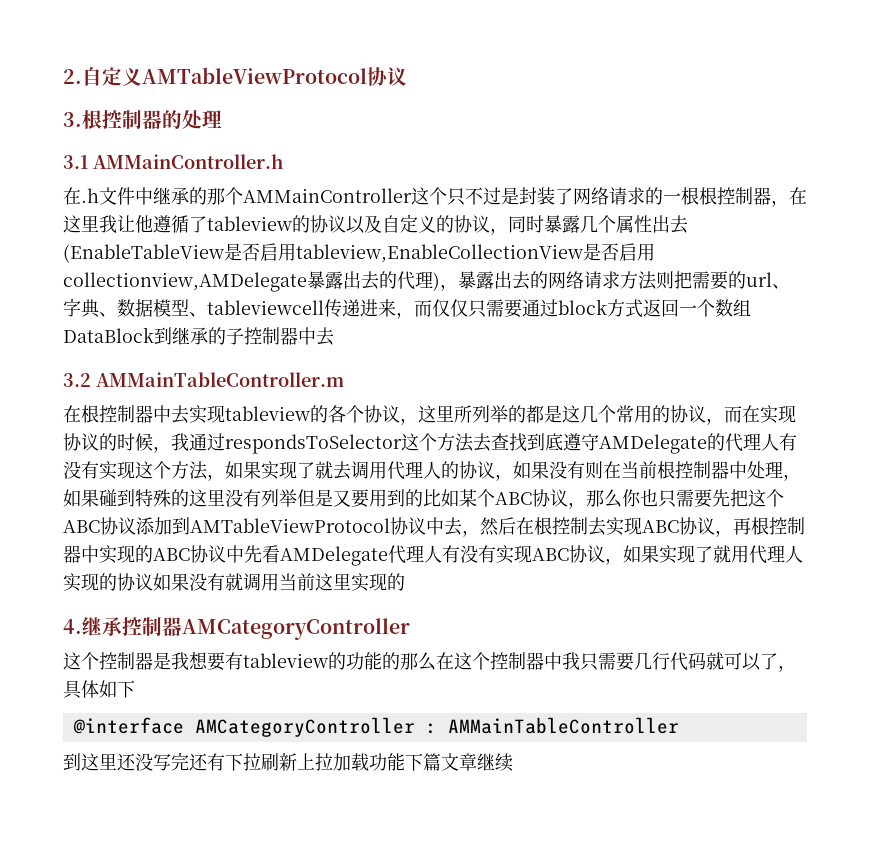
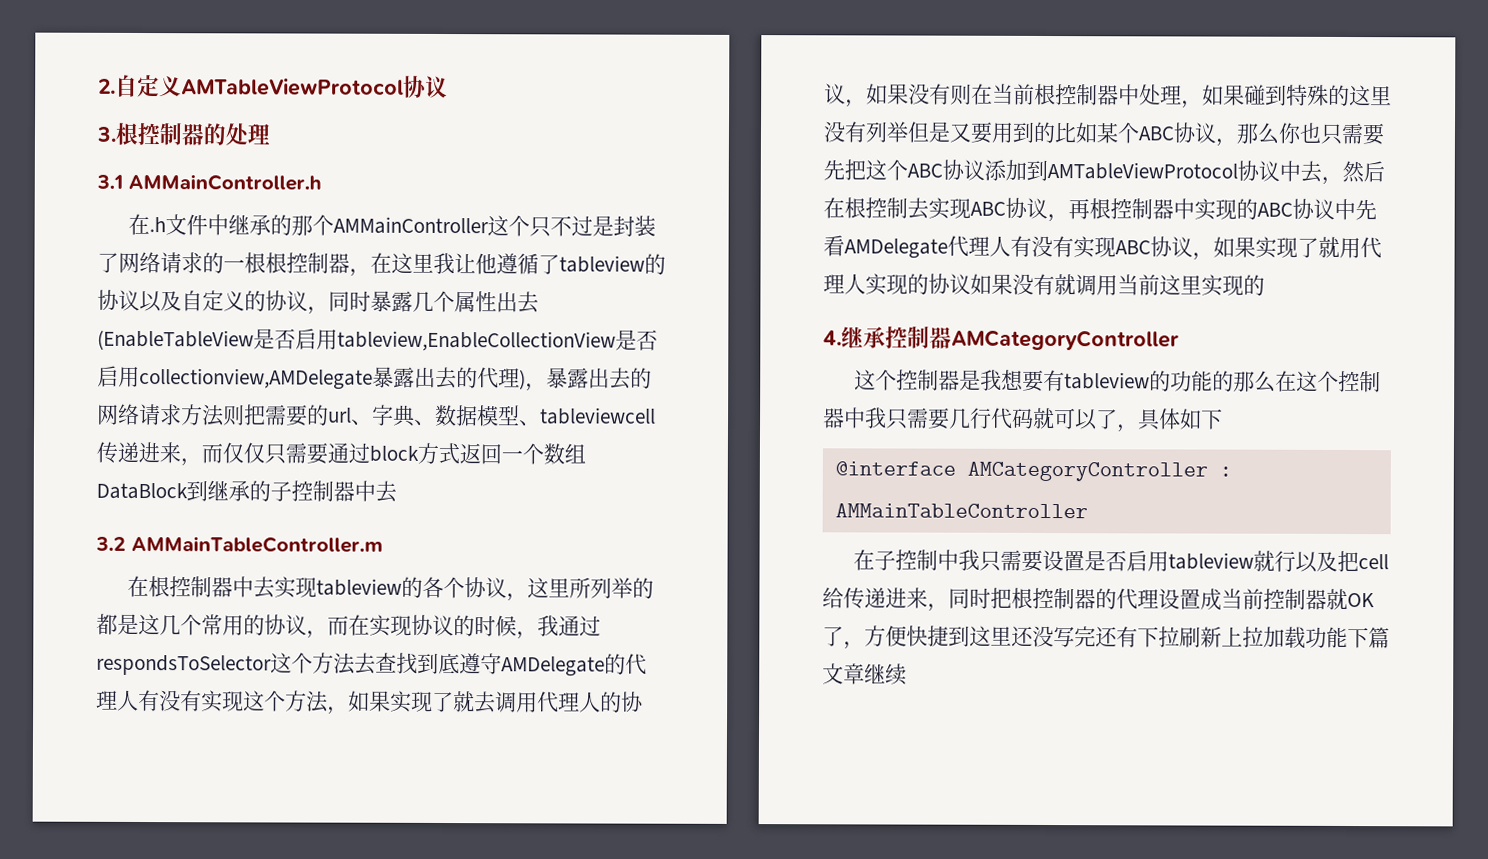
- 到这里还没写完还有下拉刷新上拉加载功能下篇文章继续
+ 在子控制中我只需要设置是否启用tableview就行以及把cell给传递进来，同时把根控制器的代理设置成当前控制器就OK了，方便快捷到这里还没写完还有下拉刷新上拉加载功能下篇文章继续

